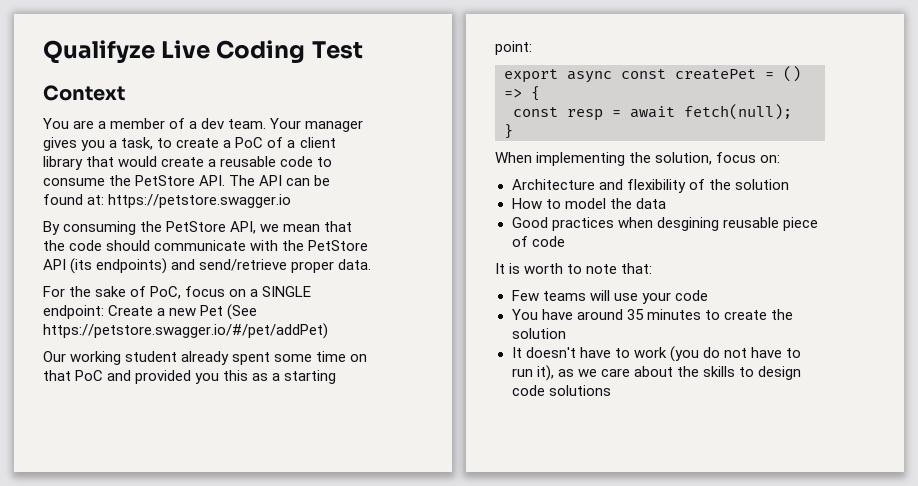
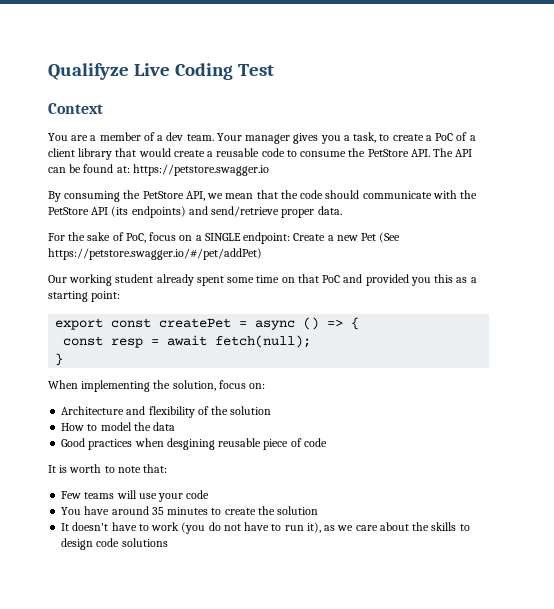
- export async const createPet = () => {
+ export const createPet = async () => {

